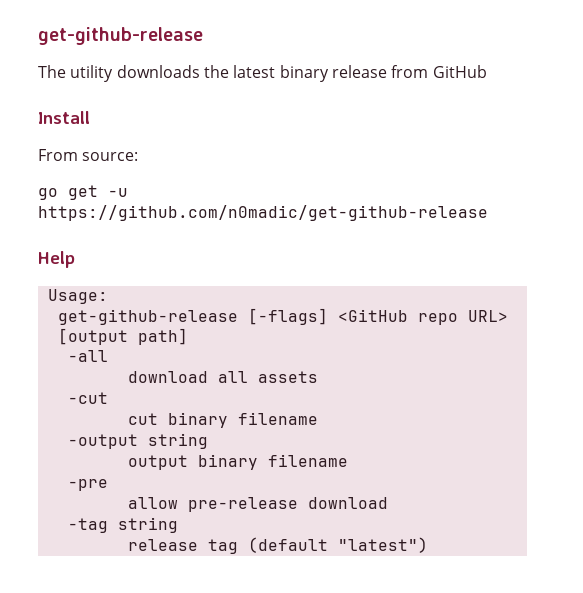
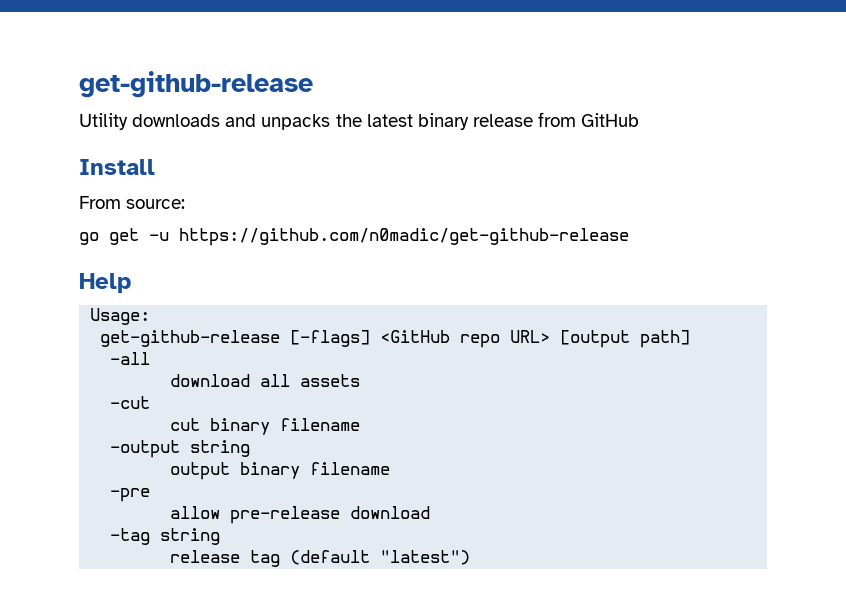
- The utility downloads the latest binary release from GitHub
+ Utility downloads and unpacks the latest binary release from GitHub

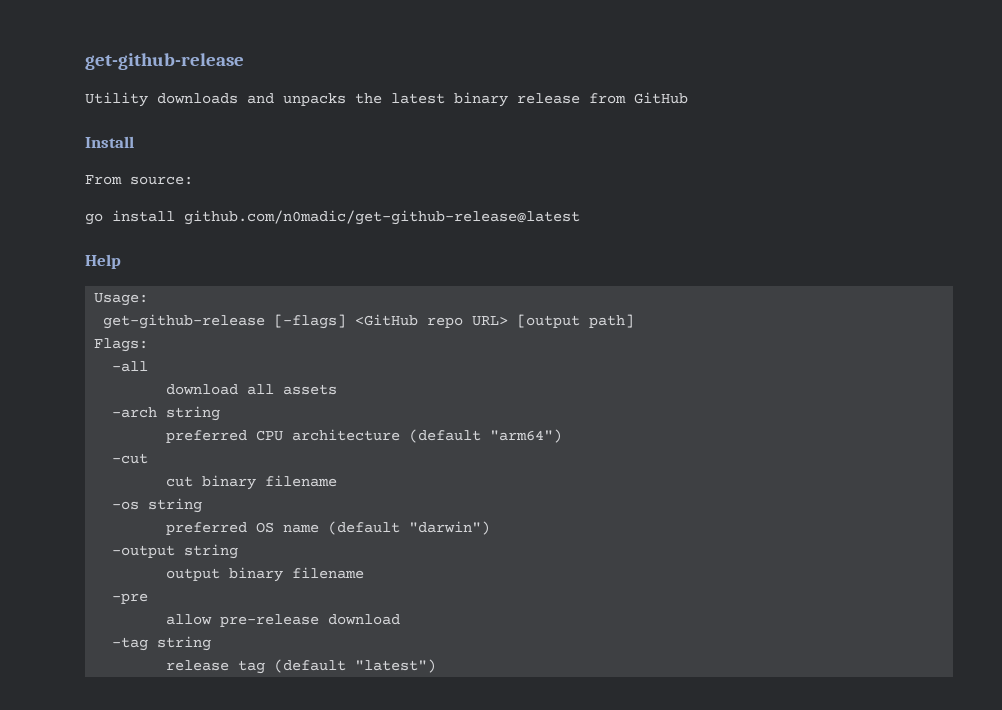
- go get -u https://github.com/n0madic/get-github-release
+ go install github.com/n0madic/get-github-release@latest
+ Flags:
+ -arch string
+ preferred CPU architecture (default "arm64")
  -cut
  cut binary filename
+ -os string
+ preferred OS name (default "darwin")

